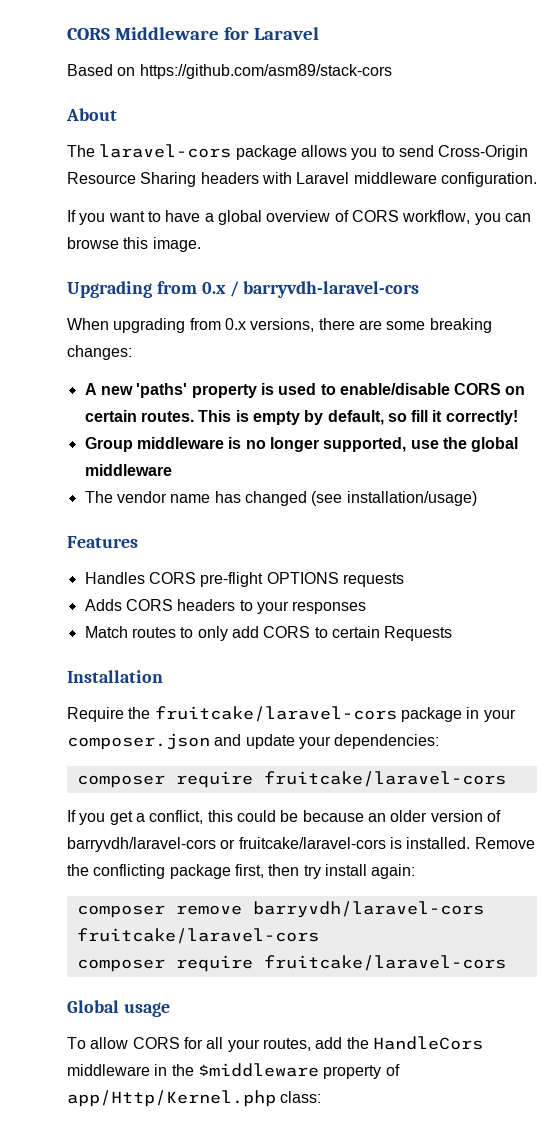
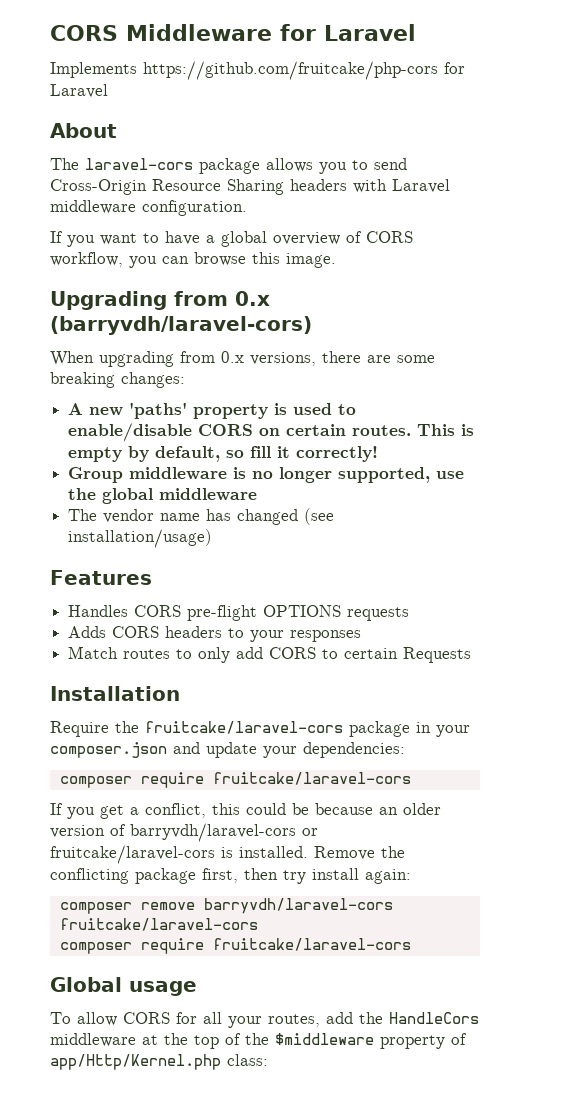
- Based on https://github.com/asm89/stack-cors
+ Implements https://github.com/fruitcake/php-cors for Laravel
- Upgrading from 0.x / barryvdh-laravel-cors
+ Upgrading from 0.x (barryvdh/laravel-cors)
- To allow CORS for all your routes, add the HandleCors middleware in the $middleware property of app/Http/Kernel.php class:
+ To allow CORS for all your routes, add the HandleCors middleware at the top of the $middleware property of app/Http/Kernel.php class:

